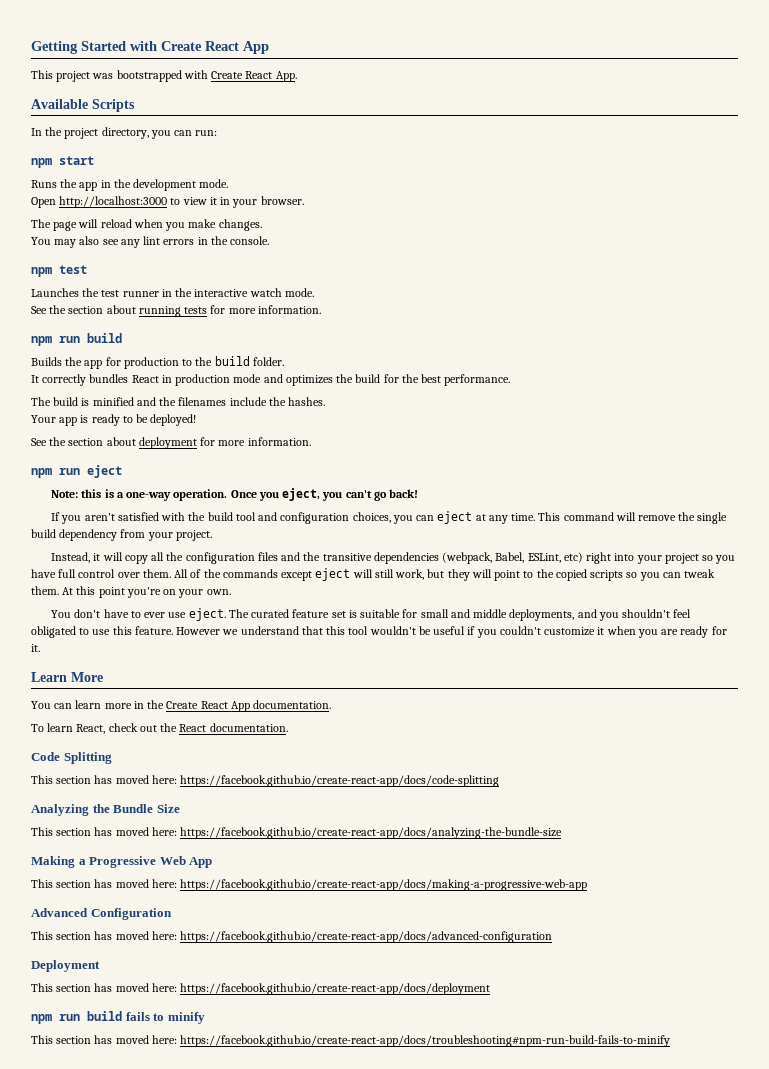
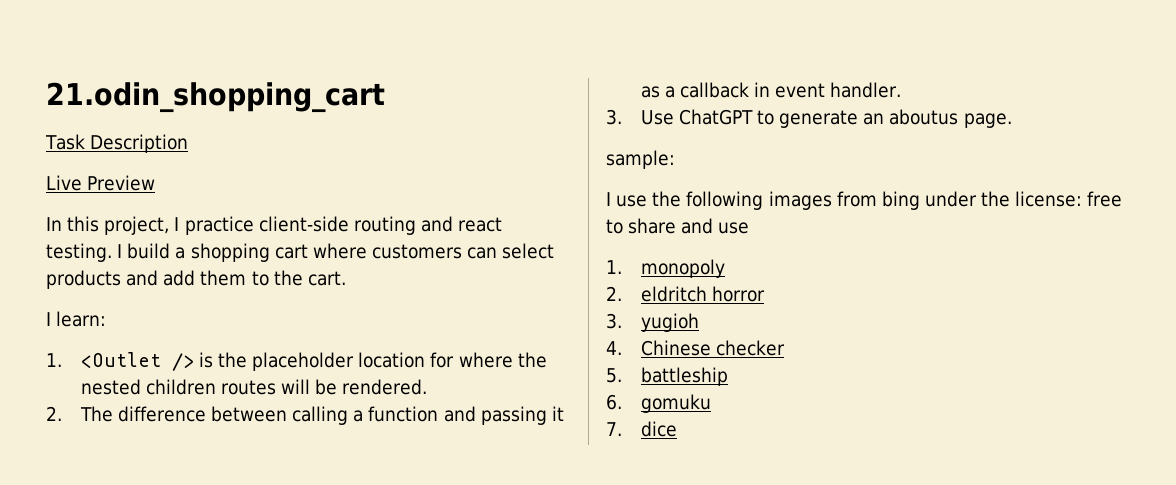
- Getting Started with Create React App
- This project was bootstrapped with Create React App.
- Available Scripts
- In the project directory, you can run:
- npm start
- Runs the app in the development mode.
- Open http://localhost:3000 to view it in your browser.
- The page will reload when you make changes.
- You may also see any lint errors in the console.
- npm test
- Launches the test runner in the interactive watch mode.
- See the section about running tests for more information.
- npm run build
- Builds the app for production to the build folder.
- It correctly bundles React in production mode and optimizes the build for the best performance.
- The build is minified and the filenames include the hashes.
- Your app is ready to be deployed!
- See the section about deployment for more information.
- npm run eject
- Note: this is a one-way operation. Once you eject, you can't go back!
- If you aren't satisfied with the build tool and configuration choices, you can eject at any time. This command will remove the single build dependency from your project.
- Instead, it will copy all the configuration files and the transitive dependencies (webpack, Babel, ESLint, etc) right into your project so you have full control over them. All of the commands except eject will still work, but they will point to the copied scripts so you can tweak them. At this point you're on your own.
- You don't have to ever use eject. The curated feature set is suitable for small and middle deployments, and you shouldn't feel obligated to use this feature. However we understand that this tool wouldn't be useful if you couldn't customize it when you are ready for it.
- Learn More
- You can learn more in the Create React App documentation.
- To learn React, check out the React documentation.
- Code Splitting
- This section has moved here: https://facebook.github.io/create-react-app/docs/code-splitting
- Analyzing the Bundle Size
- This section has moved here: https://facebook.github.io/create-react-app/docs/analyzing-the-bundle-size
- Making a Progressive Web App
- This section has moved here: https://facebook.github.io/create-react-app/docs/making-a-progressive-web-app
- Advanced Configuration
- This section has moved here: https://facebook.github.io/create-react-app/docs/advanced-configuration
- Deployment
- This section has moved here: https://facebook.github.io/create-react-app/docs/deployment
- npm run build fails to minify
- This section has moved here: https://facebook.github.io/create-react-app/docs/troubleshooting#npm-run-build-fails-to-minify
+ 21.odin_shopping_cart
+ Task Description
+ Live Preview
+ In this project, I practice client-side routing and react testing. I build a shopping cart where customers can select products and add them to the cart.
+ I learn:
+ 1. <Outlet /> is the placeholder location for where the nested children routes will be rendered.
+ 2. The difference between calling a function and passing it as a callback in event handler.
+ 3. Use ChatGPT to generate an aboutus page.
+ sample:
+ I use the following images from bing under the license: free to share and use
+ 1. monopoly
+ 2. eldritch horror
+ 3. yugioh
+ 4. Chinese checker
+ 5. battleship
+ 6. gomuku
+ 7. dice

